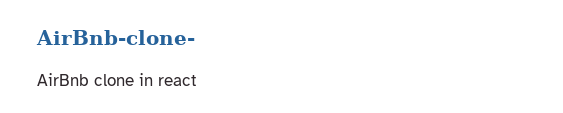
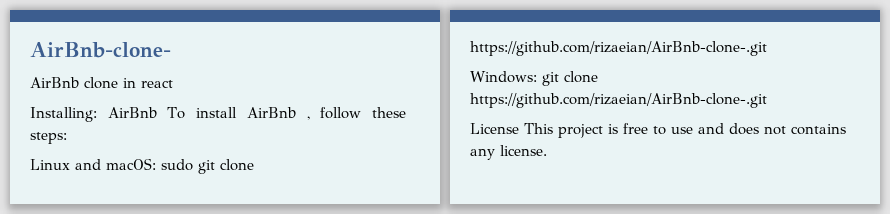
+ Installing: AirBnb To install AirBnb , follow these steps:
+ Linux and macOS: sudo git clone https://github.com/rizaeian/AirBnb-clone-.git
+ Windows: git clone https://github.com/rizaeian/AirBnb-clone-.git
+ License This project is free to use and does not contains any license.

